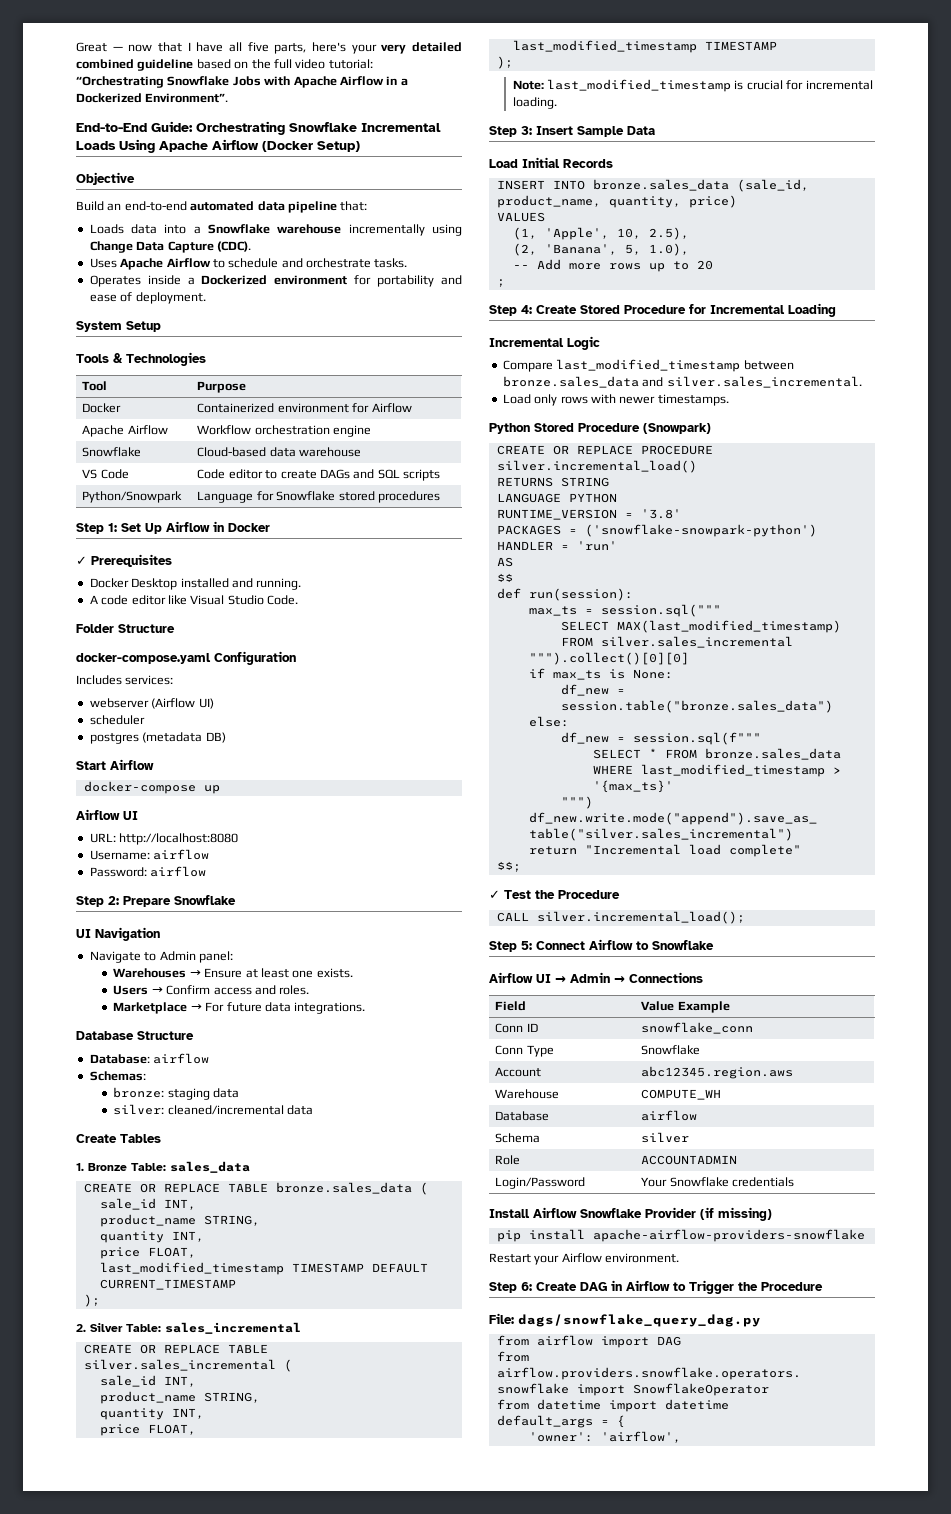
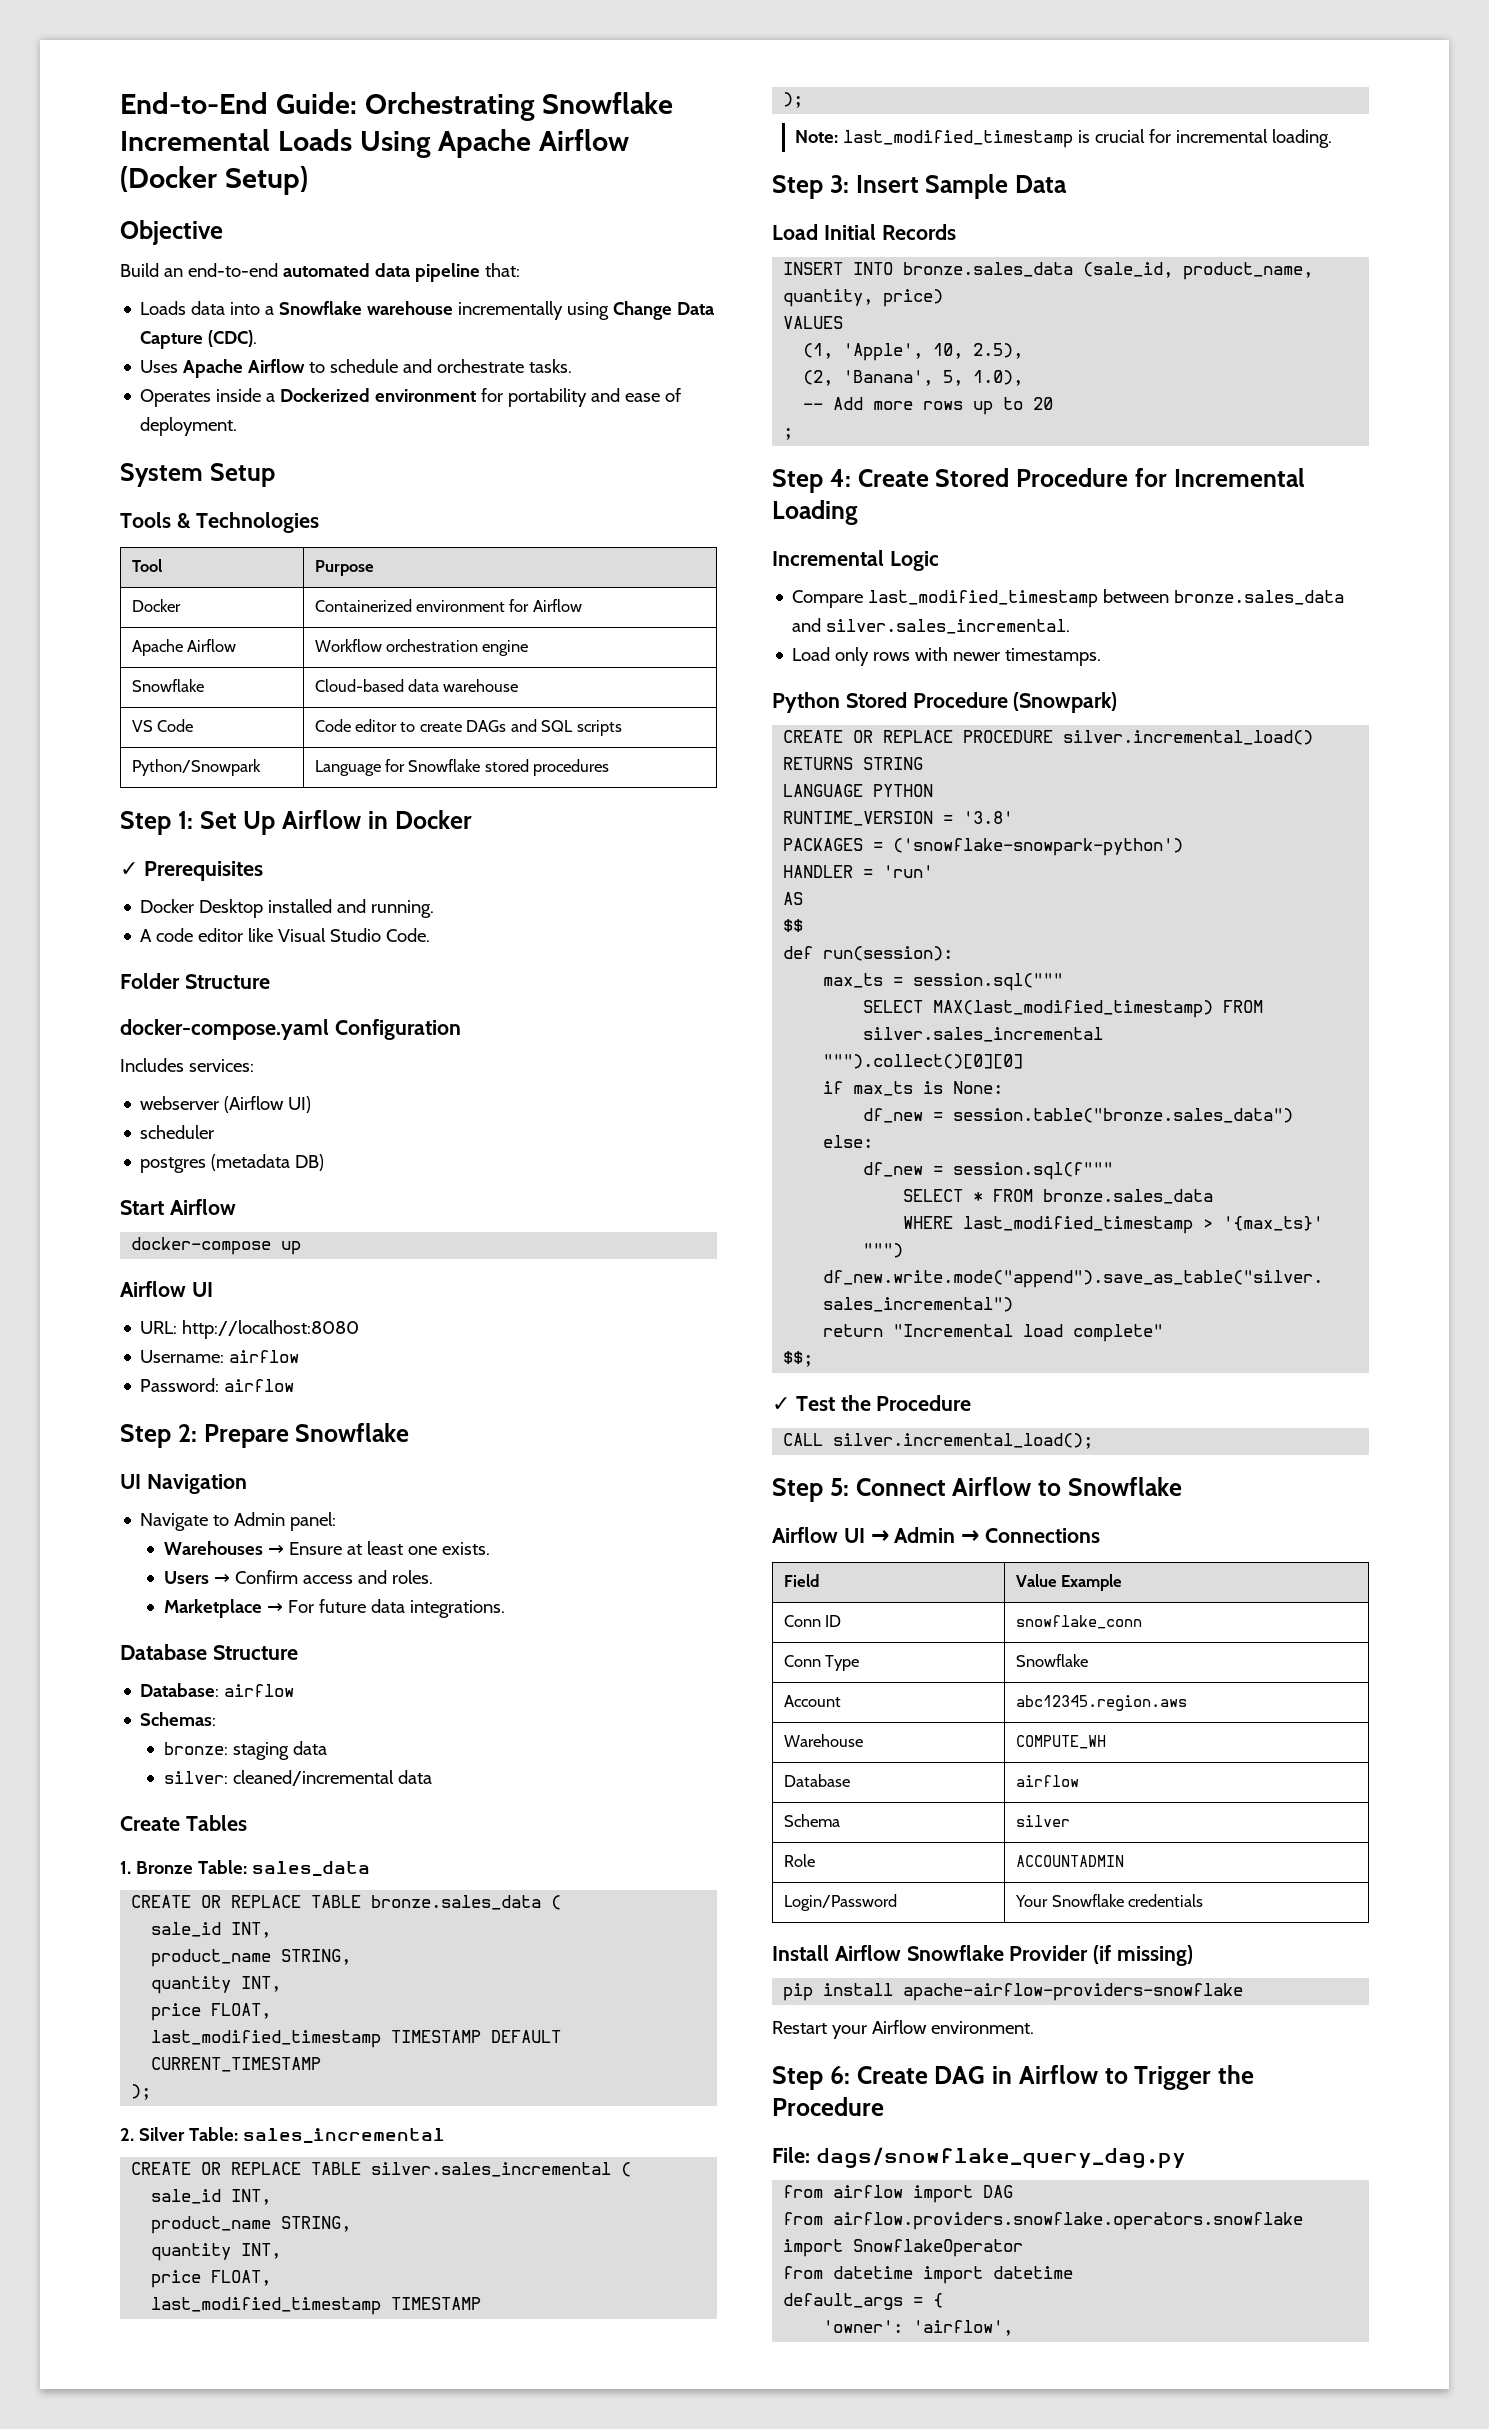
- Great — now that I have all five parts, here's your very detailed combined guideline based on the full video tutorial: “Orchestrating Snowflake Jobs with Apache Airflow in a Dockerized Environment”.

